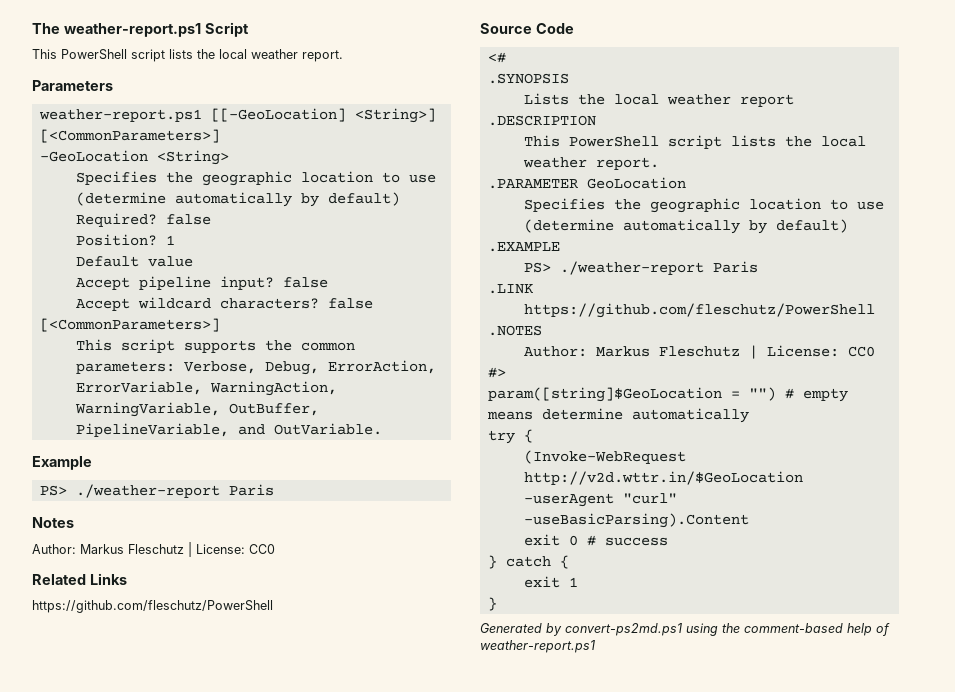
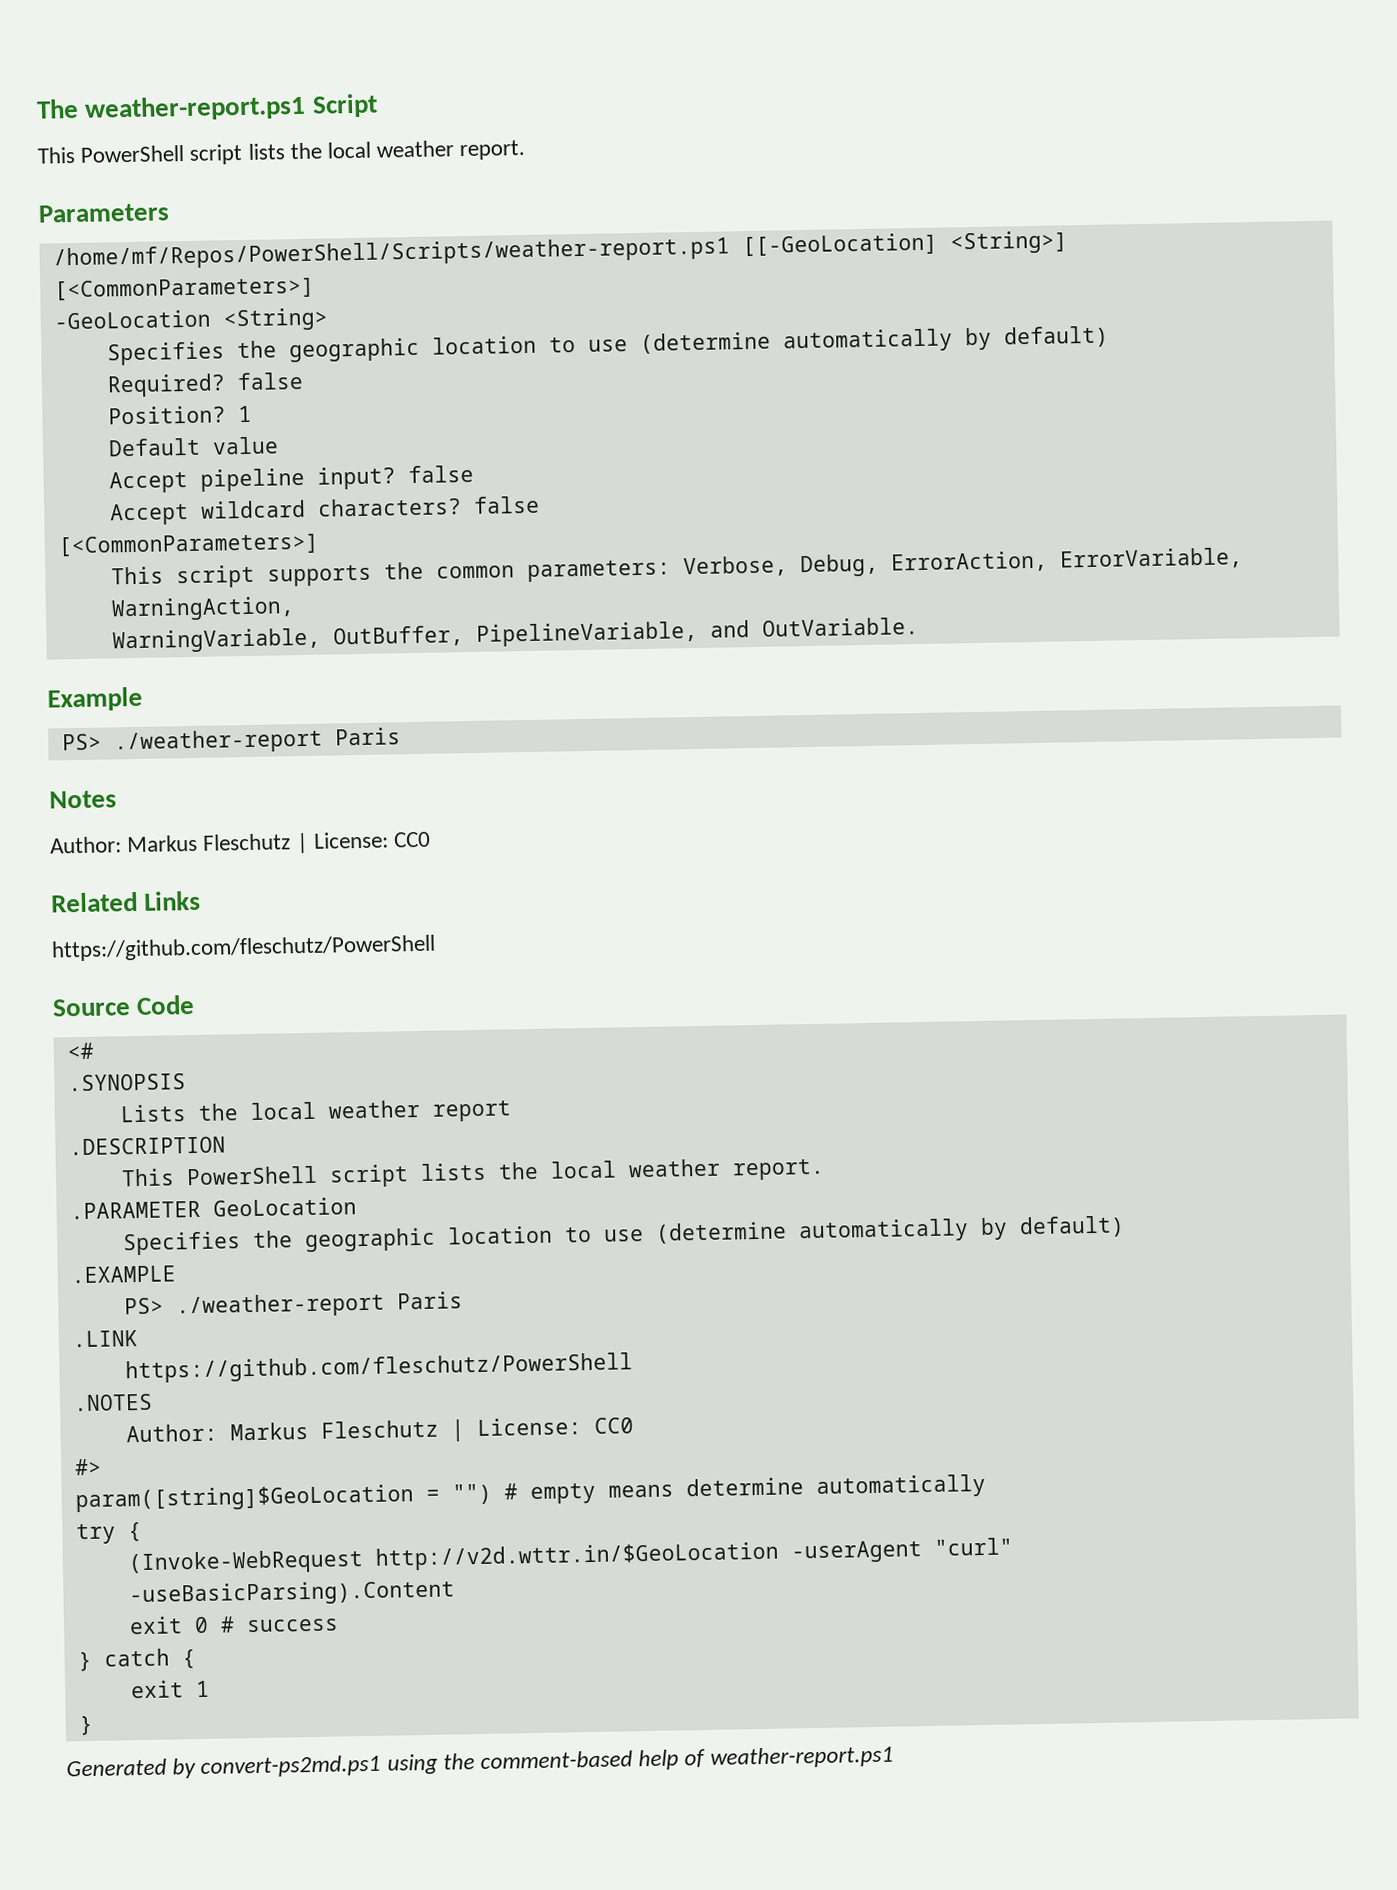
- weather-report.ps1 [[-GeoLocation] <String>] [<CommonParameters>]
+ /home/mf/Repos/PowerShell/Scripts/weather-report.ps1 [[-GeoLocation] <String>] [<CommonParameters>]

